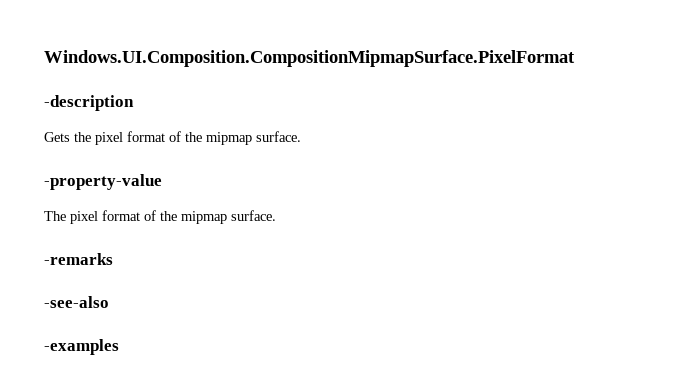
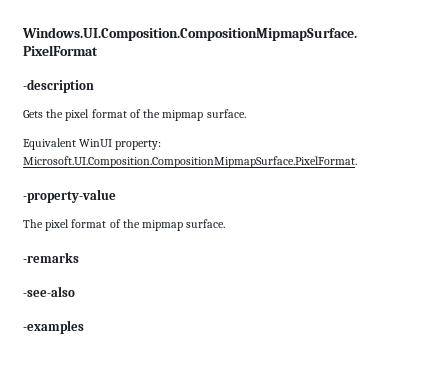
+ Equivalent WinUI property: Microsoft.UI.Composition.CompositionMipmapSurface.PixelFormat.

